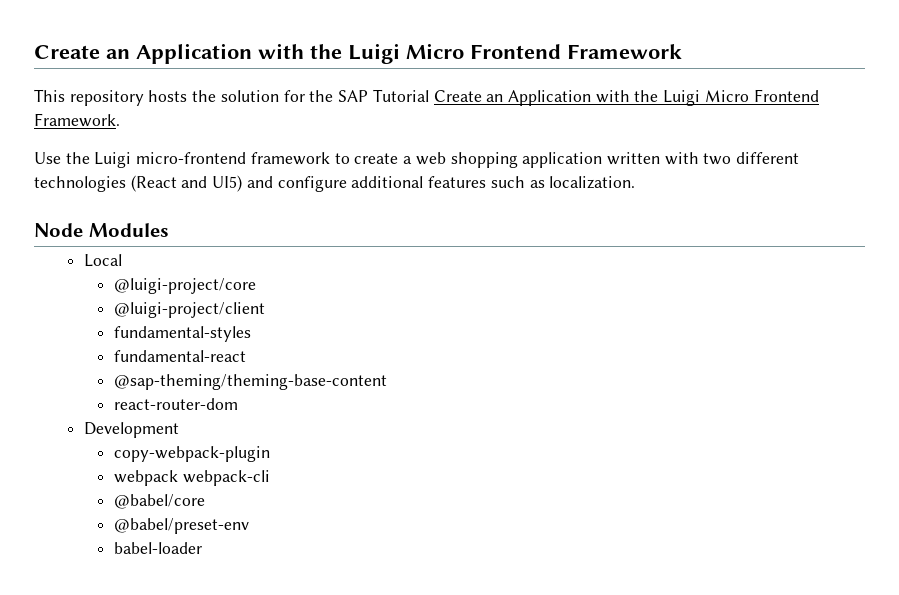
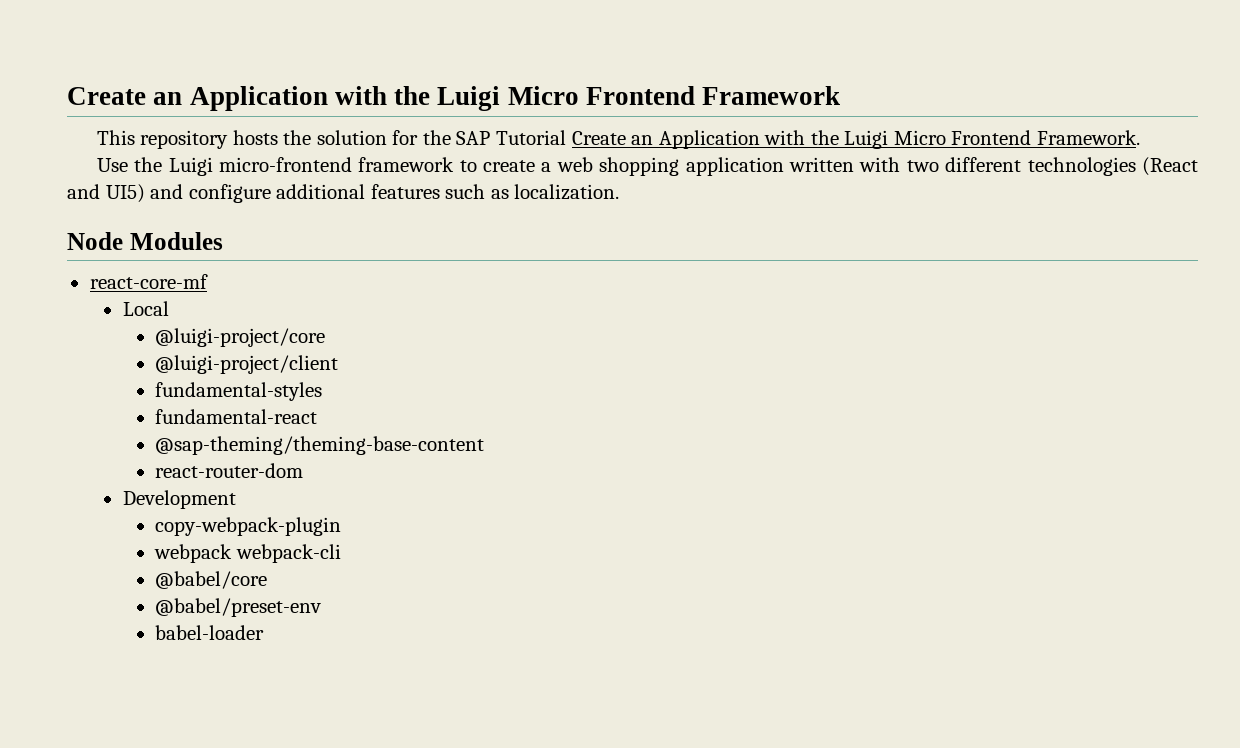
+ react-core-mf

